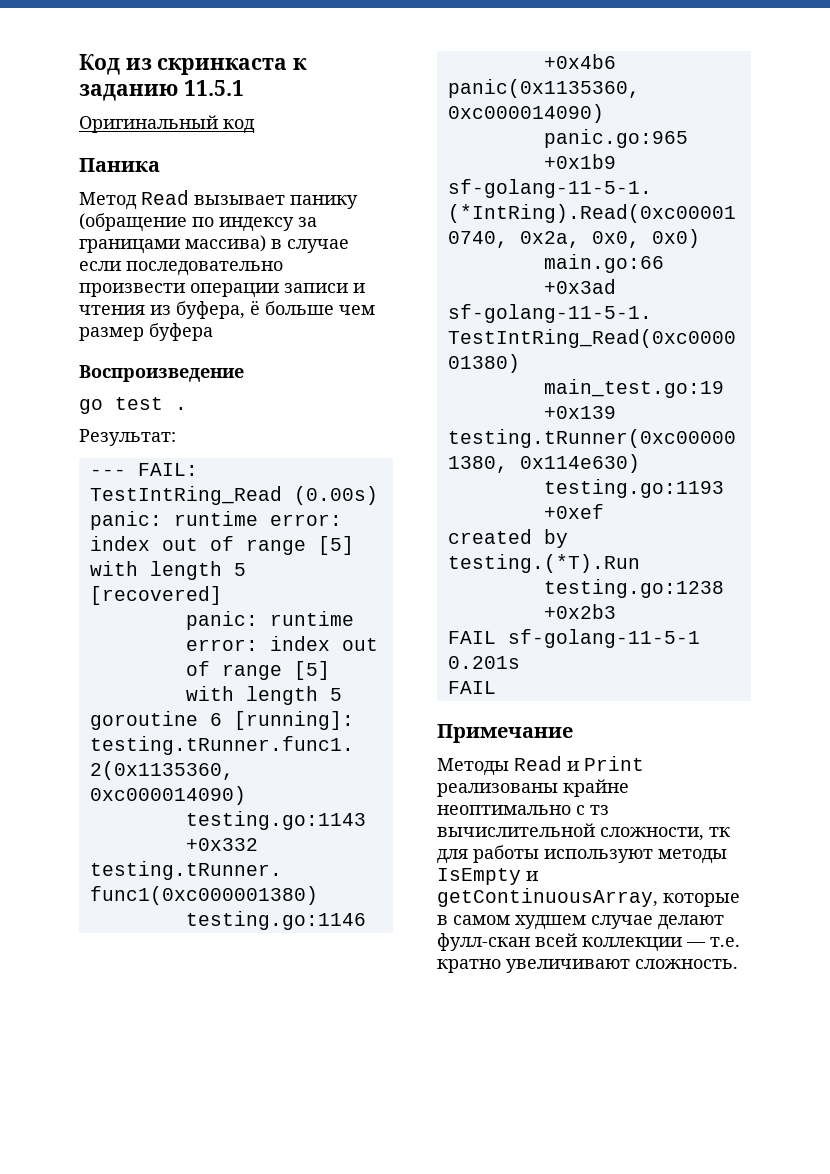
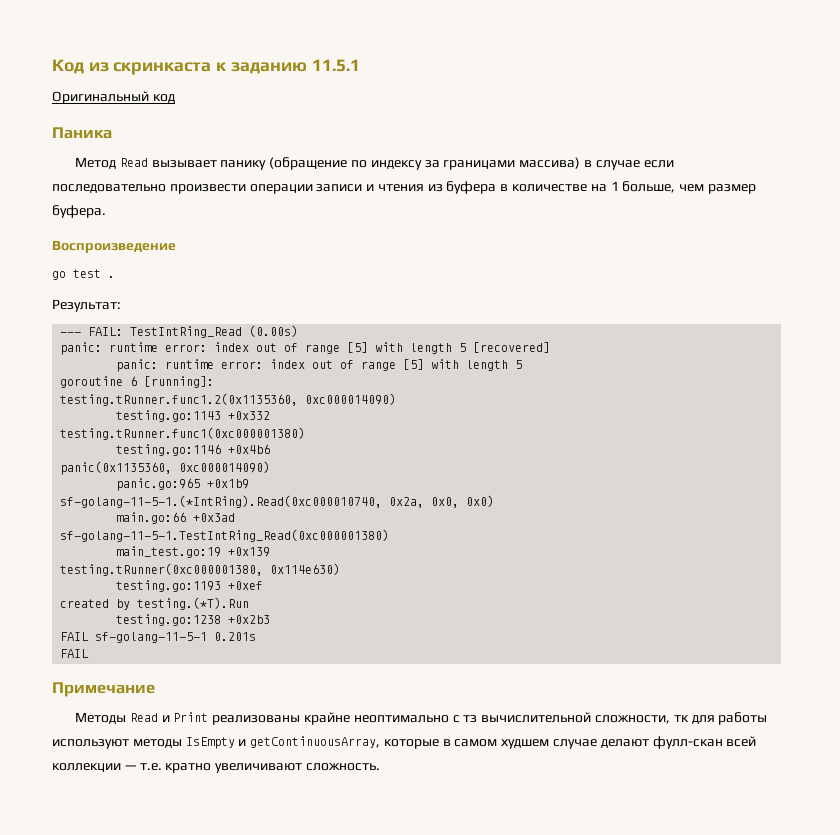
- Метод Read вызывает панику (обращение по индексу за границами массива) в случае если последовательно произвести операции записи и чтения из буфера, ё больше чем размер буфера
+ Метод Read вызывает панику (обращение по индексу за границами массива) в случае если последовательно произвести операции записи и чтения из буфера в количестве на 1 больше, чем размер буфера.

